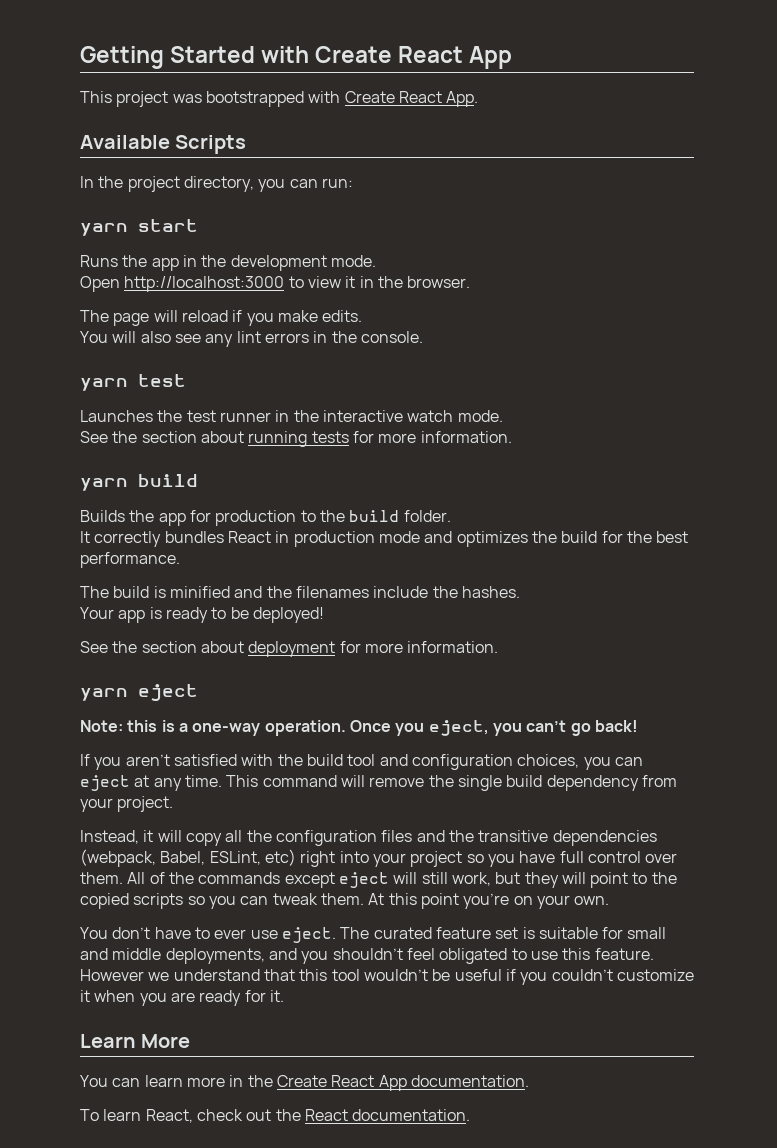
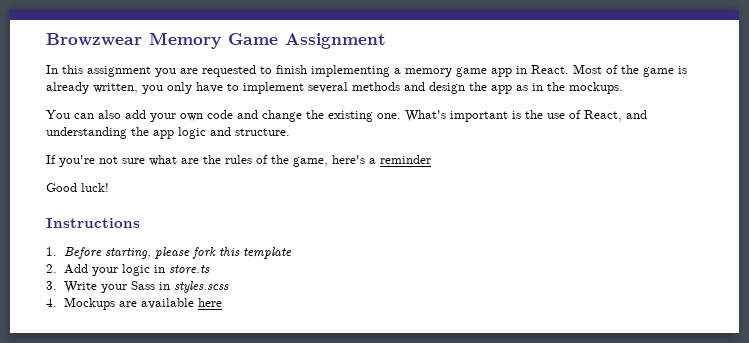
- Getting Started with Create React App
- This project was bootstrapped with Create React App.
- Available Scripts
- In the project directory, you can run:
- yarn start
- Runs the app in the development mode.
- Open http://localhost:3000 to view it in the browser.
- The page will reload if you make edits.
- You will also see any lint errors in the console.
- yarn test
- Launches the test runner in the interactive watch mode.
- See the section about running tests for more information.
- yarn build
- Builds the app for production to the build folder.
- It correctly bundles React in production mode and optimizes the build for the best performance.
- The build is minified and the filenames include the hashes.
- Your app is ready to be deployed!
- See the section about deployment for more information.
- yarn eject
- Note: this is a one-way operation. Once you eject, you can’t go back!
- If you aren’t satisfied with the build tool and configuration choices, you can eject at any time. This command will remove the single build dependency from your project.
- Instead, it will copy all the configuration files and the transitive dependencies (webpack, Babel, ESLint, etc) right into your project so you have full control over them. All of the commands except eject will still work, but they will point to the copied scripts so you can tweak them. At this point you’re on your own.
- You don’t have to ever use eject. The curated feature set is suitable for small and middle deployments, and you shouldn’t feel obligated to use this feature. However we understand that this tool wouldn’t be useful if you couldn’t customize it when you are ready for it.
- Learn More
- You can learn more in the Create React App documentation.
- To learn React, check out the React documentation.
+ Browzwear Memory Game Assignment
+ In this assignment you are requested to finish implementing a memory game app in React. Most of the game is already written, you only have to implement several methods and design the app as in the mockups.
+ You can also add your own code and change the existing one. What's important is the use of React, and understanding the app logic and structure.
+ If you're not sure what are the rules of the game, here's a reminder
+ Good luck!
+ Instructions
+ 1. Before starting, please fork this template
+ 2. Add your logic in store.ts
+ 3. Write your Sass in styles.scss
+ 4. Mockups are available here

